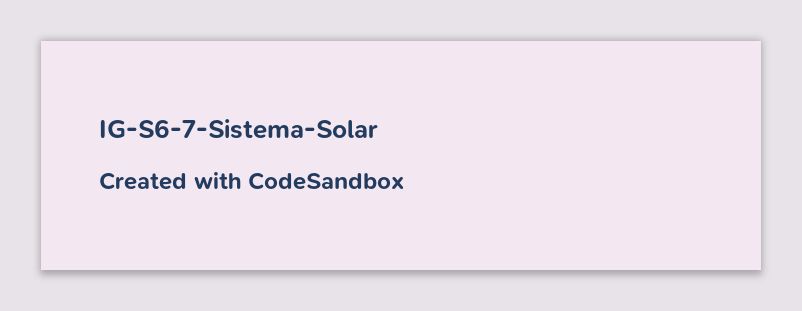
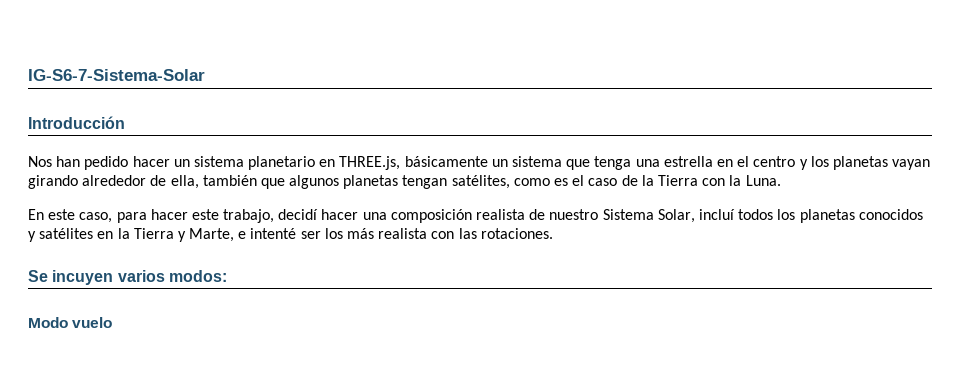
- Created with CodeSandbox
+ Introducción
+ Nos han pedido hacer un sistema planetario en THREE.js, básicamente un sistema que tenga una estrella en el centro y los planetas vayan girando alrededor de ella, también que algunos planetas tengan satélites, como es el caso de la Tierra con la Luna.
+ En este caso, para hacer este trabajo, decidí hacer una composición realista de nuestro Sistema Solar, incluí todos los planetas conocidos y satélites en la Tierra y Marte, e intenté ser los más realista con las rotaciones.
+ Se incuyen varios modos:
+ Modo vuelo

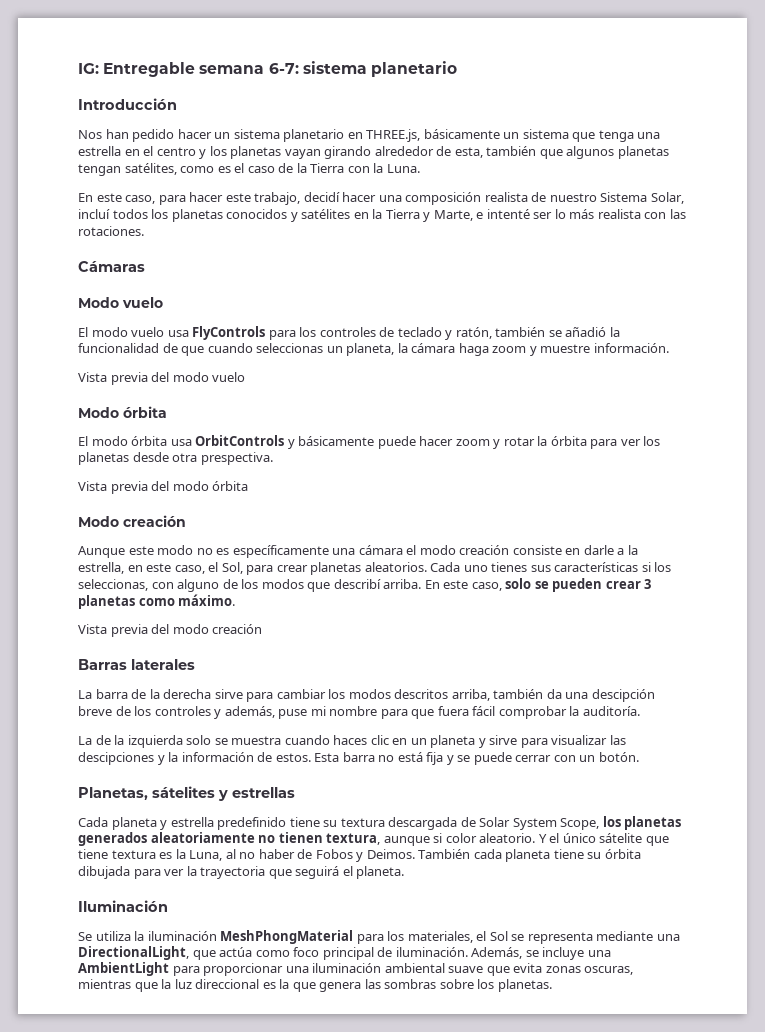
- IG-S6-7-Sistema-Solar
+ IG: Entregable semana 6-7: sistema planetario
- Nos han pedido hacer un sistema planetario en THREE.js, básicamente un sistema que tenga una estrella en el centro y los planetas vayan girando alrededor de ella, también que algunos planetas tengan satélites, como es el caso de la Tierra con la Luna.
+ Nos han pedido hacer un sistema planetario en THREE.js, básicamente un sistema que tenga una estrella en el centro y los planetas vayan girando alrededor de esta, también que algunos planetas tengan satélites, como es el caso de la Tierra con la Luna.
- En este caso, para hacer este trabajo, decidí hacer una composición realista de nuestro Sistema Solar, incluí todos los planetas conocidos y satélites en la Tierra y Marte, e intenté ser los más realista con las rotaciones.
+ En este caso, para hacer este trabajo, decidí hacer una composición realista de nuestro Sistema Solar, incluí todos los planetas conocidos y satélites en la Tierra y Marte, e intenté ser lo más realista con las rotaciones.
- Se incuyen varios modos:
+ Cámaras
  Modo vuelo
+ El modo vuelo usa FlyControls para los controles de teclado y ratón, también se añadió la funcionalidad de que cuando seleccionas un planeta, la cámara haga zoom y muestre información.
+ Vista previa del modo vuelo
+ Modo órbita
+ El modo órbita usa OrbitControls y básicamente puede hacer zoom y rotar la órbita para ver los planetas desde otra prespectiva.
+ Vista previa del modo órbita
+ Modo creación
+ Aunque este modo no es específicamente una cámara el modo creación consiste en darle a la estrella, en este caso, el Sol, para crear planetas aleatorios. Cada uno tienes sus características si los seleccionas, con alguno de los modos que describí arriba. En este caso, solo se pueden crear 3 planetas como máximo.
+ Vista previa del modo creación
+ Barras laterales
+ La barra de la derecha sirve para cambiar los modos descritos arriba, también da una descipción breve de los controles y además, puse mi nombre para que fuera fácil comprobar la auditoría.
+ La de la izquierda solo se muestra cuando haces clic en un planeta y sirve para visualizar las descipciones y la información de estos. Esta barra no está fija y se puede cerrar con un botón.
+ Planetas, sátelites y estrellas
+ Cada planeta y estrella predefinido tiene su textura descargada de Solar System Scope, los planetas generados aleatoriamente no tienen textura, aunque si color aleatorio. Y el único sátelite que tiene textura es la Luna, al no haber de Fobos y Deimos. También cada planeta tiene su órbita dibujada para ver la trayectoria que seguirá el planeta.
+ Iluminación
+ Se utiliza la iluminación MeshPhongMaterial para los materiales, el Sol se representa mediante una DirectionalLight, que actúa como foco principal de iluminación. Además, se incluye una AmbientLight para proporcionar una iluminación ambiental suave que evita zonas oscuras, mientras que la luz direccional es la que genera las sombras sobre los planetas.

